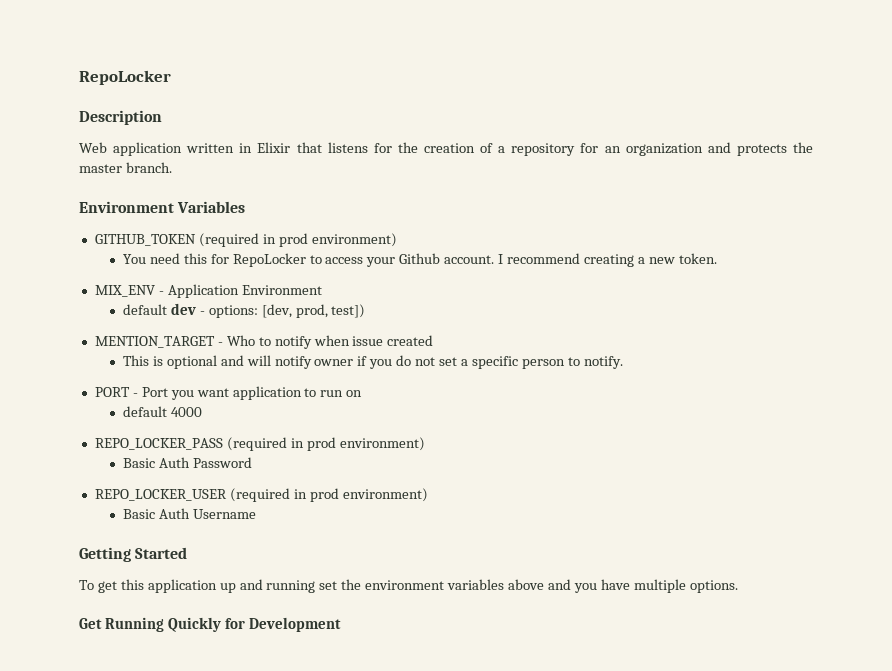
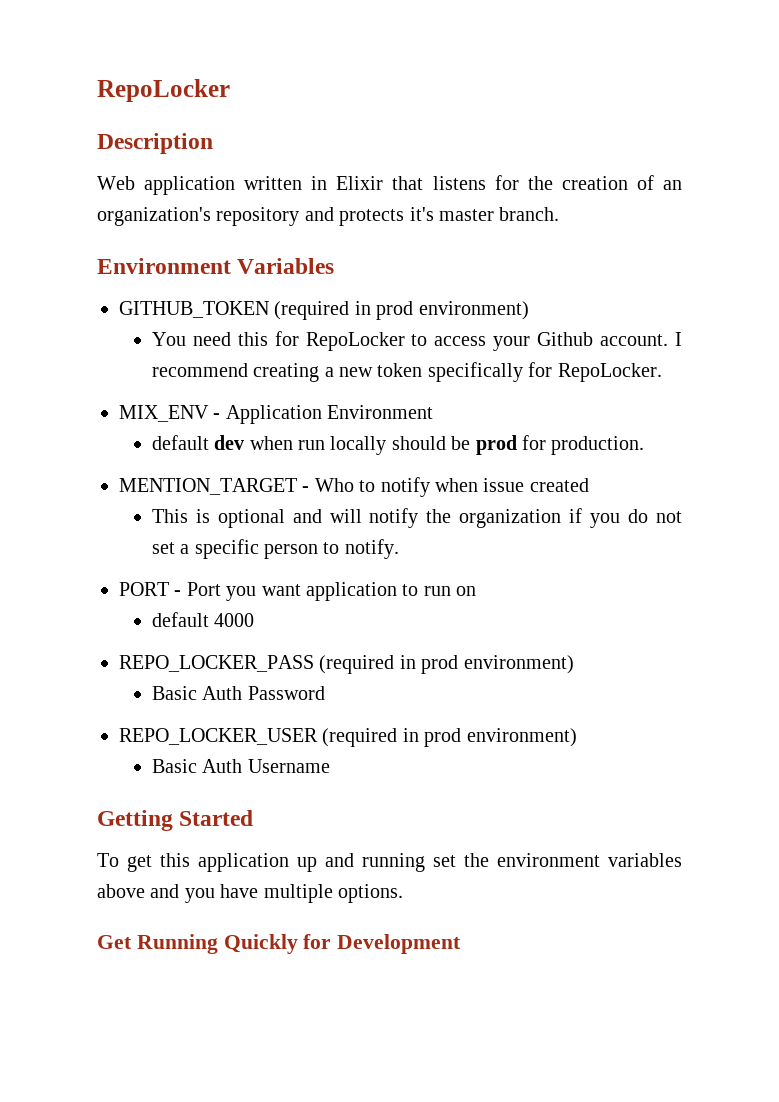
- Web application written in Elixir that listens for the creation of a repository for an organization and protects the master branch.
+ Web application written in Elixir that listens for the creation of an organization's repository and protects it's master branch.
- I recommend creating a new token.
+ I recommend creating a new token specifically for RepoLocker.
- default dev - options: [dev, prod, test])
+ default dev when run locally should be prod for production.
- This is optional and will notify owner if you do not set a specific person to notify.
+ This is optional and will notify the organization if you do not set a specific person to notify.

